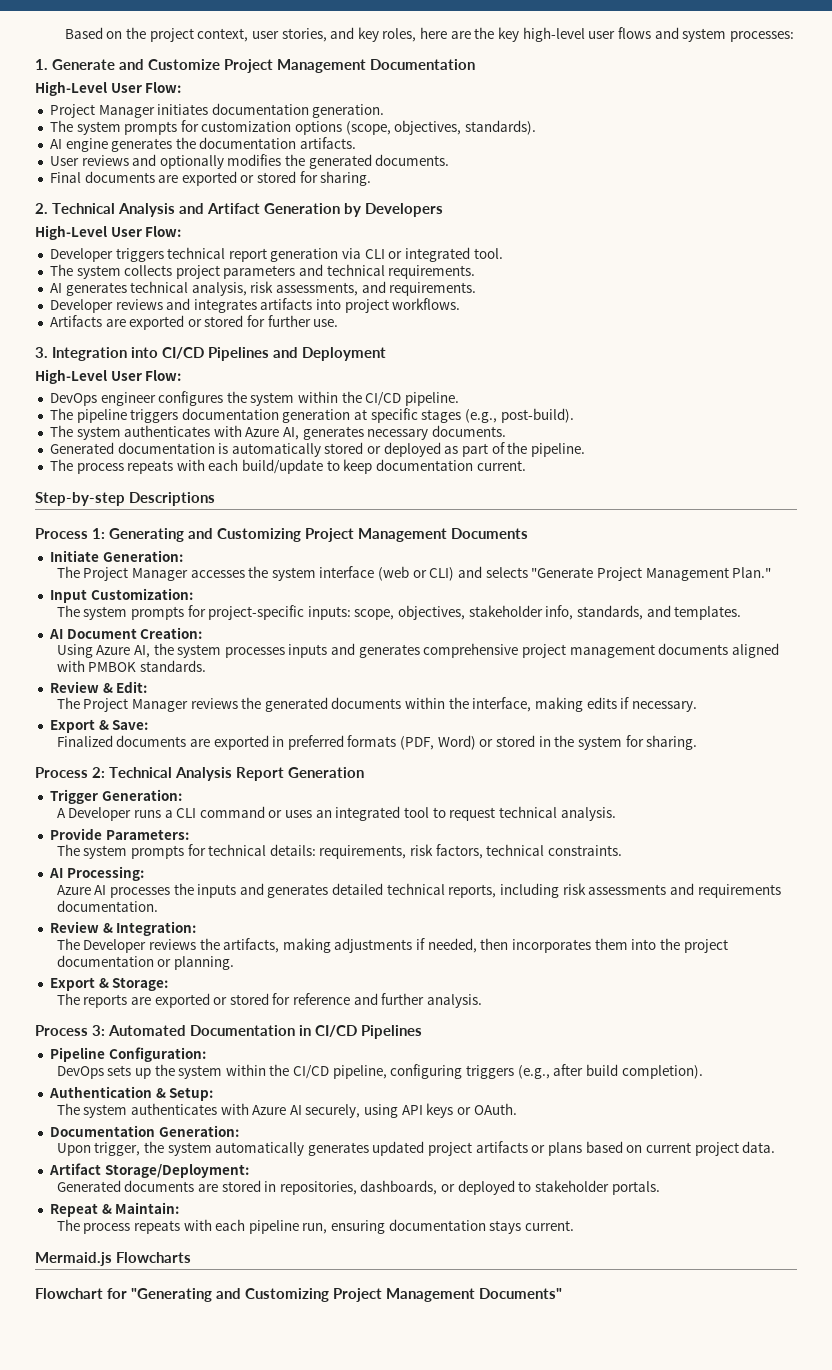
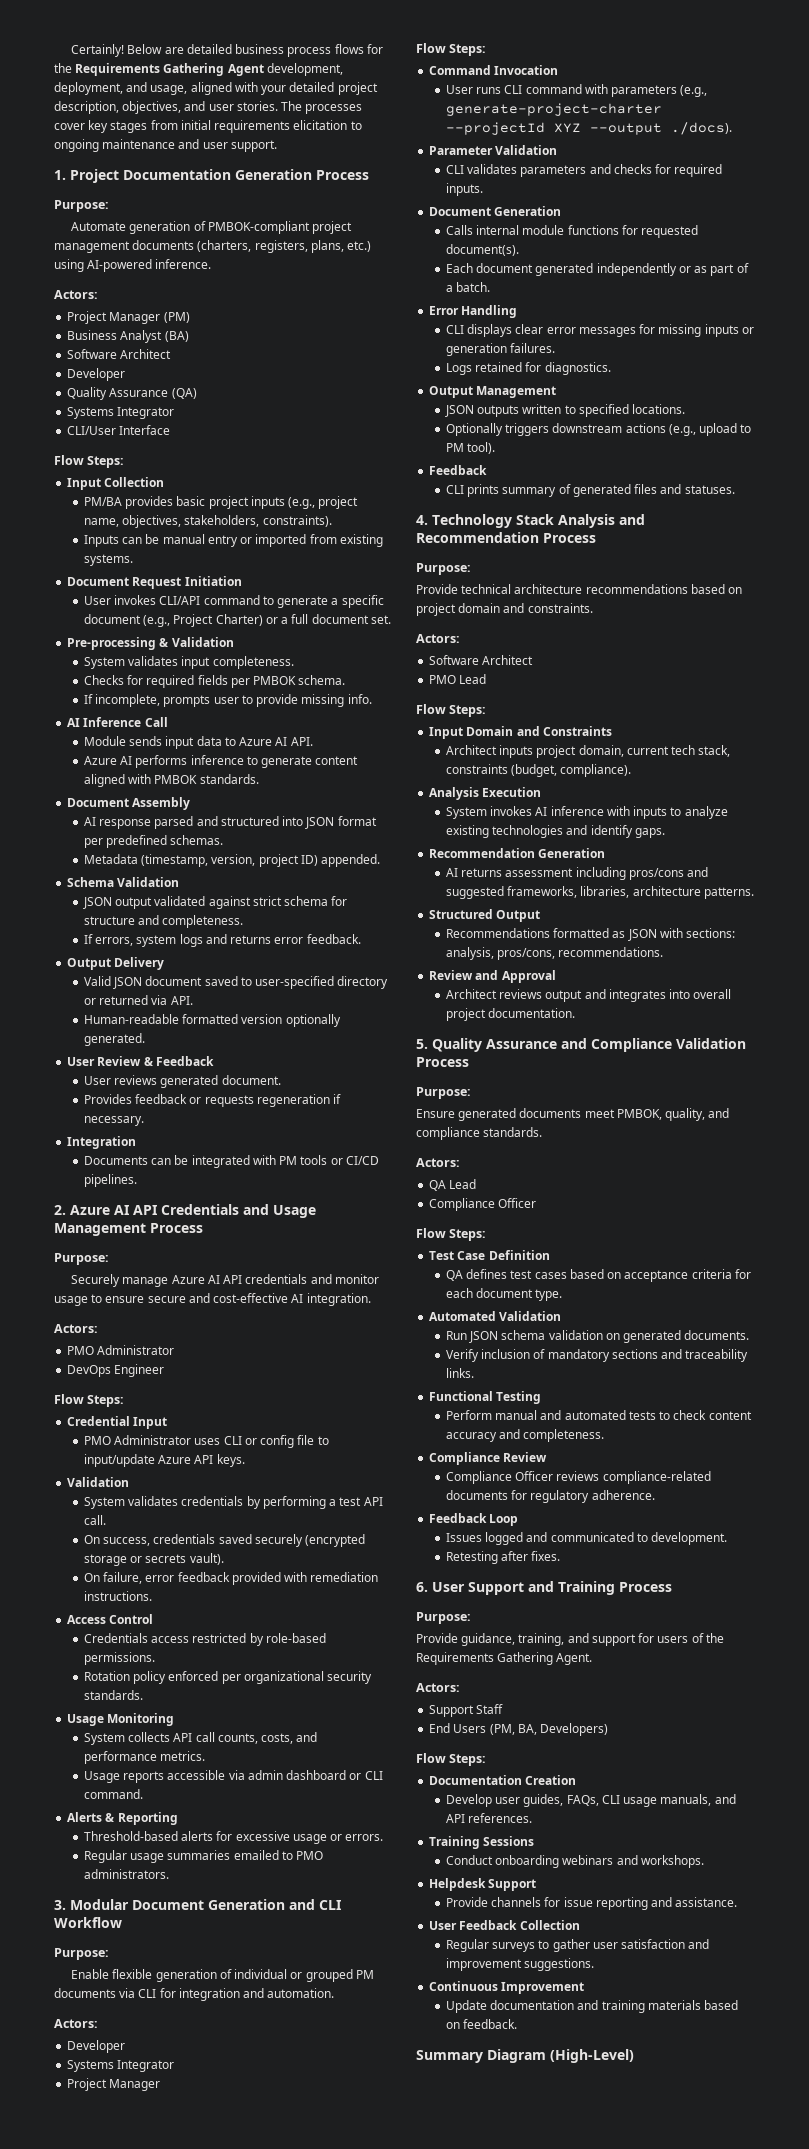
- Based on the project context, user stories, and key roles, here are the key high-level user flows and system processes:
- 1. Generate and Customize Project Management Documentation
- High-Level User Flow:
- Project Manager initiates documentation generation.
- The system prompts for customization options (scope, objectives, standards).
- AI engine generates the documentation artifacts.
- User reviews and optionally modifies the generated documents.
- Final documents are exported or stored for sharing.
- 2. Technical Analysis and Artifact Generation by Developers
- High-Level User Flow:
- Developer triggers technical report generation via CLI or integrated tool.
- The system collects project parameters and technical requirements.
- AI generates technical analysis, risk assessments, and requirements.
- Developer reviews and integrates artifacts into project workflows.
- Artifacts are exported or stored for further use.
- 3. Integration into CI/CD Pipelines and Deployment
- High-Level User Flow:
- DevOps engineer configures the system within the CI/CD pipeline.
- The pipeline triggers documentation generation at specific stages (e.g., post-build).
- The system authenticates with Azure AI, generates necessary documents.
- Generated documentation is automatically stored or deployed as part of the pipeline.
- The process repeats with each build/update to keep documentation current.
- Step-by-step Descriptions
- Process 1: Generating and Customizing Project Management Documents
- Initiate Generation:
- The Project Manager accesses the system interface (web or CLI) and selects "Generate Project Management Plan."
- Input Customization:
- The system prompts for project-specific inputs: scope, objectives, stakeholder info, standards, and templates.
- AI Document Creation:
- Using Azure AI, the system processes inputs and generates comprehensive project management documents aligned with PMBOK standards.
- Review & Edit:
- The Project Manager reviews the generated documents within the interface, making edits if necessary.
- Export & Save:
- Finalized documents are exported in preferred formats (PDF, Word) or stored in the system for sharing.
- Process 2: Technical Analysis Report Generation
- Trigger Generation:
- A Developer runs a CLI command or uses an integrated tool to request technical analysis.
- Provide Parameters:
- The system prompts for technical details: requirements, risk factors, technical constraints.
- AI Processing:
- Azure AI processes the inputs and generates detailed technical reports, including risk assessments and requirements documentation.
- Review & Integration:
- The Developer reviews the artifacts, making adjustments if needed, then incorporates them into the project documentation or planning.
- Export & Storage:
- The reports are exported or stored for reference and further analysis.
- Process 3: Automated Documentation in CI/CD Pipelines
- Pipeline Configuration:
- DevOps sets up the system within the CI/CD pipeline, configuring triggers (e.g., after build completion).
- Authentication & Setup:
- The system authenticates with Azure AI securely, using API keys or OAuth.
- Documentation Generation:
- Upon trigger, the system automatically generates updated project artifacts or plans based on current project data.
- Artifact Storage/Deployment:
- Generated documents are stored in repositories, dashboards, or deployed to stakeholder portals.
- Repeat & Maintain:
- The process repeats with each pipeline run, ensuring documentation stays current.
- Mermaid.js Flowcharts
- Flowchart for "Generating and Customizing Project Management Documents"
+ Certainly! Below are detailed business process flows for the Requirements Gathering Agent development, deployment, and usage, aligned with your detailed project description, objectives, and user stories. The processes cover key stages from initial requirements elicitation to ongoing maintenance and user support.
+ 1. Project Documentation Generation Process
+ Purpose:
+ Automate generation of PMBOK-compliant project management documents (charters, registers, plans, etc.) using AI-powered inference.
+ Actors:
+ Project Manager (PM)
+ Business Analyst (BA)
+ Software Architect
+ Developer
+ Quality Assurance (QA)
+ Systems Integrator
+ CLI/User Interface
+ Flow Steps:
+ Input Collection
+ PM/BA provides basic project inputs (e.g., project name, objectives, stakeholders, constraints).
+ Inputs can be manual entry or imported from existing systems.
+ Document Request Initiation
+ User invokes CLI/API command to generate a specific document (e.g., Project Charter) or a full document set.
+ Pre-processing & Validation
+ System validates input completeness.
+ Checks for required fields per PMBOK schema.
+ If incomplete, prompts user to provide missing info.
+ AI Inference Call
+ Module sends input data to Azure AI API.
+ Azure AI performs inference to generate content aligned with PMBOK standards.
+ Document Assembly
+ AI response parsed and structured into JSON format per predefined schemas.
+ Metadata (timestamp, version, project ID) appended.
+ Schema Validation
+ JSON output validated against strict schema for structure and completeness.
+ If errors, system logs and returns error feedback.
+ Output Delivery
+ Valid JSON document saved to user-specified directory or returned via API.
+ Human-readable formatted version optionally generated.
+ User Review & Feedback
+ User reviews generated document.
+ Provides feedback or requests regeneration if necessary.
+ Integration
+ Documents can be integrated with PM tools or CI/CD pipelines.
+ 2. Azure AI API Credentials and Usage Management Process
+ Purpose:
+ Securely manage Azure AI API credentials and monitor usage to ensure secure and cost-effective AI integration.
+ Actors:
+ PMO Administrator
+ DevOps Engineer
+ Flow Steps:
+ Credential Input
+ PMO Administrator uses CLI or config file to input/update Azure API keys.
+ Validation
+ System validates credentials by performing a test API call.
+ On success, credentials saved securely (encrypted storage or secrets vault).
+ On failure, error feedback provided with remediation instructions.
+ Access Control
+ Credentials access restricted by role-based permissions.
+ Rotation policy enforced per organizational security standards.
+ Usage Monitoring
+ System collects API call counts, costs, and performance metrics.
+ Usage reports accessible via admin dashboard or CLI command.
+ Alerts & Reporting
+ Threshold-based alerts for excessive usage or errors.
+ Regular usage summaries emailed to PMO administrators.
+ 3. Modular Document Generation and CLI Workflow
+ Purpose:
+ Enable flexible generation of individual or grouped PM documents via CLI for integration and automation.
+ Actors:
+ Developer
+ Systems Integrator
+ Project Manager
+ Flow Steps:
+ Command Invocation
+ User runs CLI command with parameters (e.g., generate-project-charter --projectId XYZ --output ./docs).
+ Parameter Validation
+ CLI validates parameters and checks for required inputs.
+ Document Generation
+ Calls internal module functions for requested document(s).
+ Each document generated independently or as part of a batch.
+ Error Handling
+ CLI displays clear error messages for missing inputs or generation failures.
+ Logs retained for diagnostics.
+ Output Management
+ JSON outputs written to specified locations.
+ Optionally triggers downstream actions (e.g., upload to PM tool).
+ Feedback
+ CLI prints summary of generated files and statuses.
+ 4. Technology Stack Analysis and Recommendation Process
+ Purpose:
+ Provide technical architecture recommendations based on project domain and constraints.
+ Actors:
+ Software Architect
+ PMO Lead
+ Flow Steps:
+ Input Domain and Constraints
+ Architect inputs project domain, current tech stack, constraints (budget, compliance).
+ Analysis Execution
+ System invokes AI inference with inputs to analyze existing technologies and identify gaps.
+ Recommendation Generation
+ AI returns assessment including pros/cons and suggested frameworks, libraries, architecture patterns.
+ Structured Output
+ Recommendations formatted as JSON with sections: analysis, pros/cons, recommendations.
+ Review and Approval
+ Architect reviews output and integrates into overall project documentation.
+ 5. Quality Assurance and Compliance Validation Process
+ Purpose:
+ Ensure generated documents meet PMBOK, quality, and compliance standards.
+ Actors:
+ QA Lead
+ Compliance Officer
+ Flow Steps:
+ Test Case Definition
+ QA defines test cases based on acceptance criteria for each document type.
+ Automated Validation
+ Run JSON schema validation on generated documents.
+ Verify inclusion of mandatory sections and traceability links.
+ Functional Testing
+ Perform manual and automated tests to check content accuracy and completeness.
+ Compliance Review
+ Compliance Officer reviews compliance-related documents for regulatory adherence.
+ Feedback Loop
+ Issues logged and communicated to development.
+ Retesting after fixes.
+ 6. User Support and Training Process
+ Purpose:
+ Provide guidance, training, and support for users of the Requirements Gathering Agent.
+ Actors:
+ Support Staff
+ End Users (PM, BA, Developers)
+ Flow Steps:
+ Documentation Creation
+ Develop user guides, FAQs, CLI usage manuals, and API references.
+ Training Sessions
+ Conduct onboarding webinars and workshops.
+ Helpdesk Support
+ Provide channels for issue reporting and assistance.
+ User Feedback Collection
+ Regular surveys to gather user satisfaction and improvement suggestions.
+ Continuous Improvement
+ Update documentation and training materials based on feedback.
+ Summary Diagram (High-Level)

